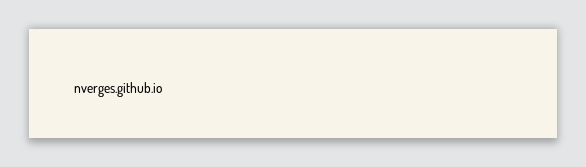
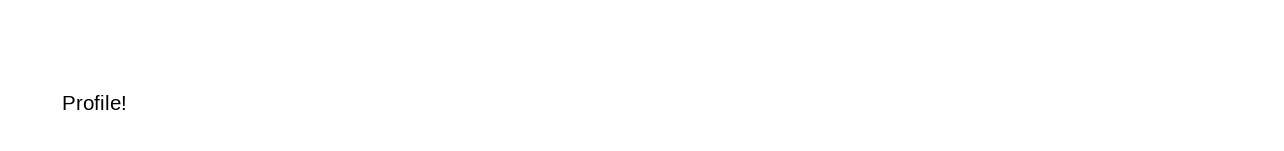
- nverges.github.io
+ Profile!

